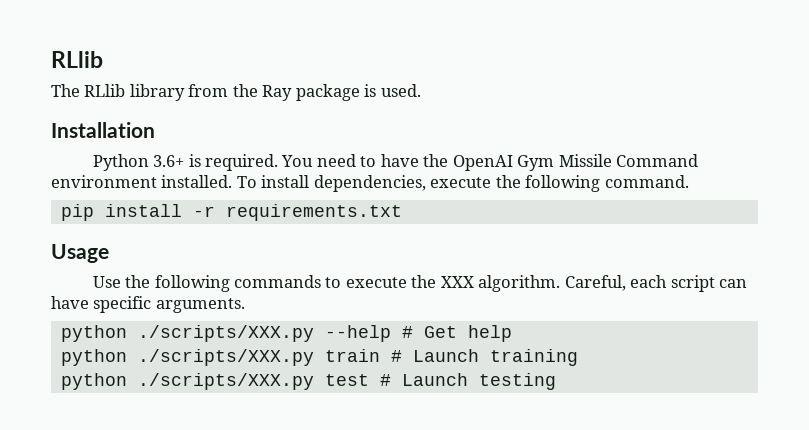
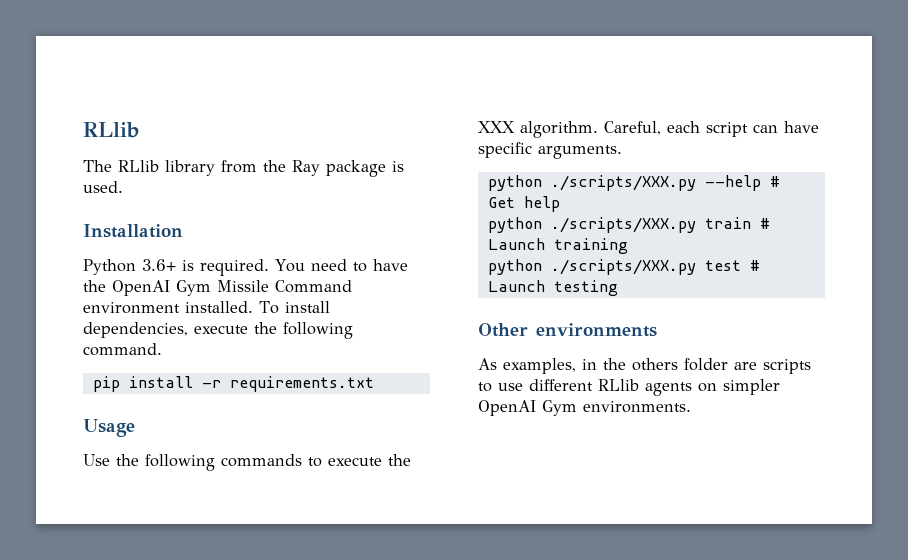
+ Other environments
+ As examples, in the others folder are scripts to use different RLlib agents on simpler OpenAI Gym environments.

